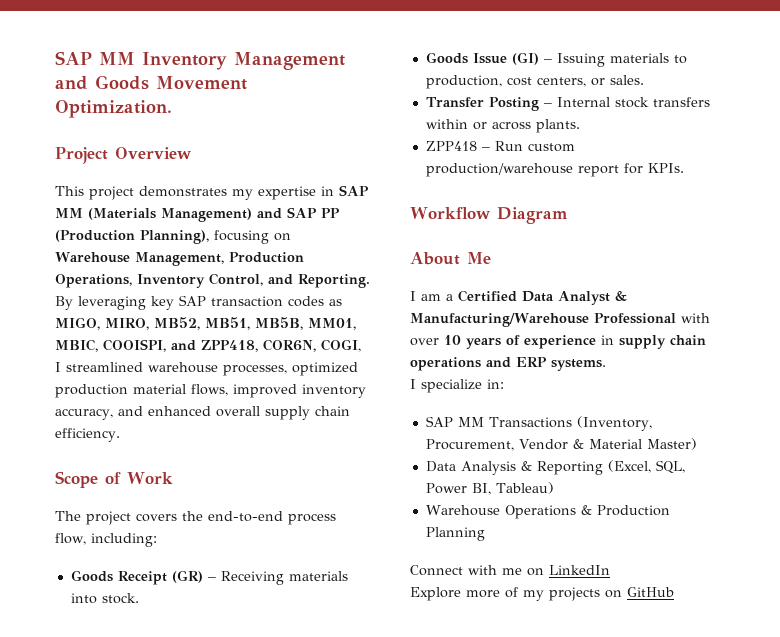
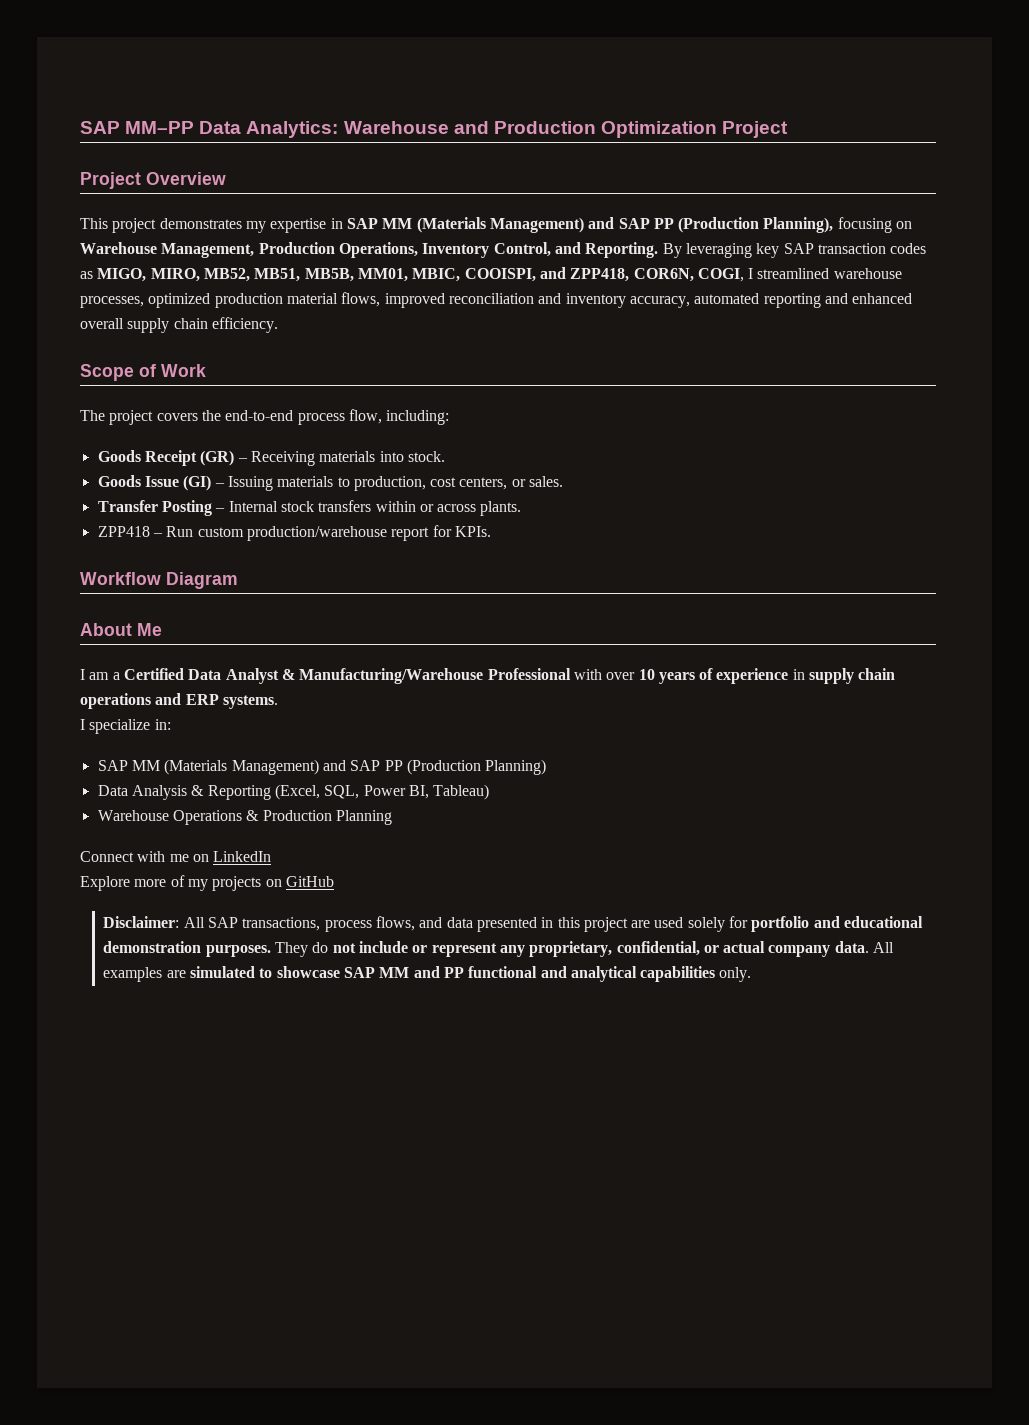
- SAP MM Inventory Management and Goods Movement Optimization.
+ SAP MM–PP Data Analytics: Warehouse and Production Optimization Project
- By leveraging key SAP transaction codes as MIGO, MIRO, MB52, MB51, MB5B, MM01, MBIC, COOISPI, and ZPP418, COR6N, COGI, I streamlined warehouse processes, optimized production material flows, improved inventory accuracy, and enhanced overall supply chain efficiency.
+ By leveraging key SAP transaction codes as MIGO, MIRO, MB52, MB51, MB5B, MM01, MBIC, COOISPI, and ZPP418, COR6N, COGI, I streamlined warehouse processes, optimized production material flows, improved reconciliation and inventory accuracy, automated reporting and enhanced overall supply chain efficiency.
- SAP MM Transactions (Inventory, Procurement, Vendor & Material Master)
+ SAP MM (Materials Management) and SAP PP (Production Planning)
+ Disclaimer: All SAP transactions, process flows, and data presented in this project are used solely for portfolio and educational demonstration purposes. They do not include or represent any proprietary, confidential, or actual company data. All examples are simulated to showcase SAP MM and PP functional and analytical capabilities only.

